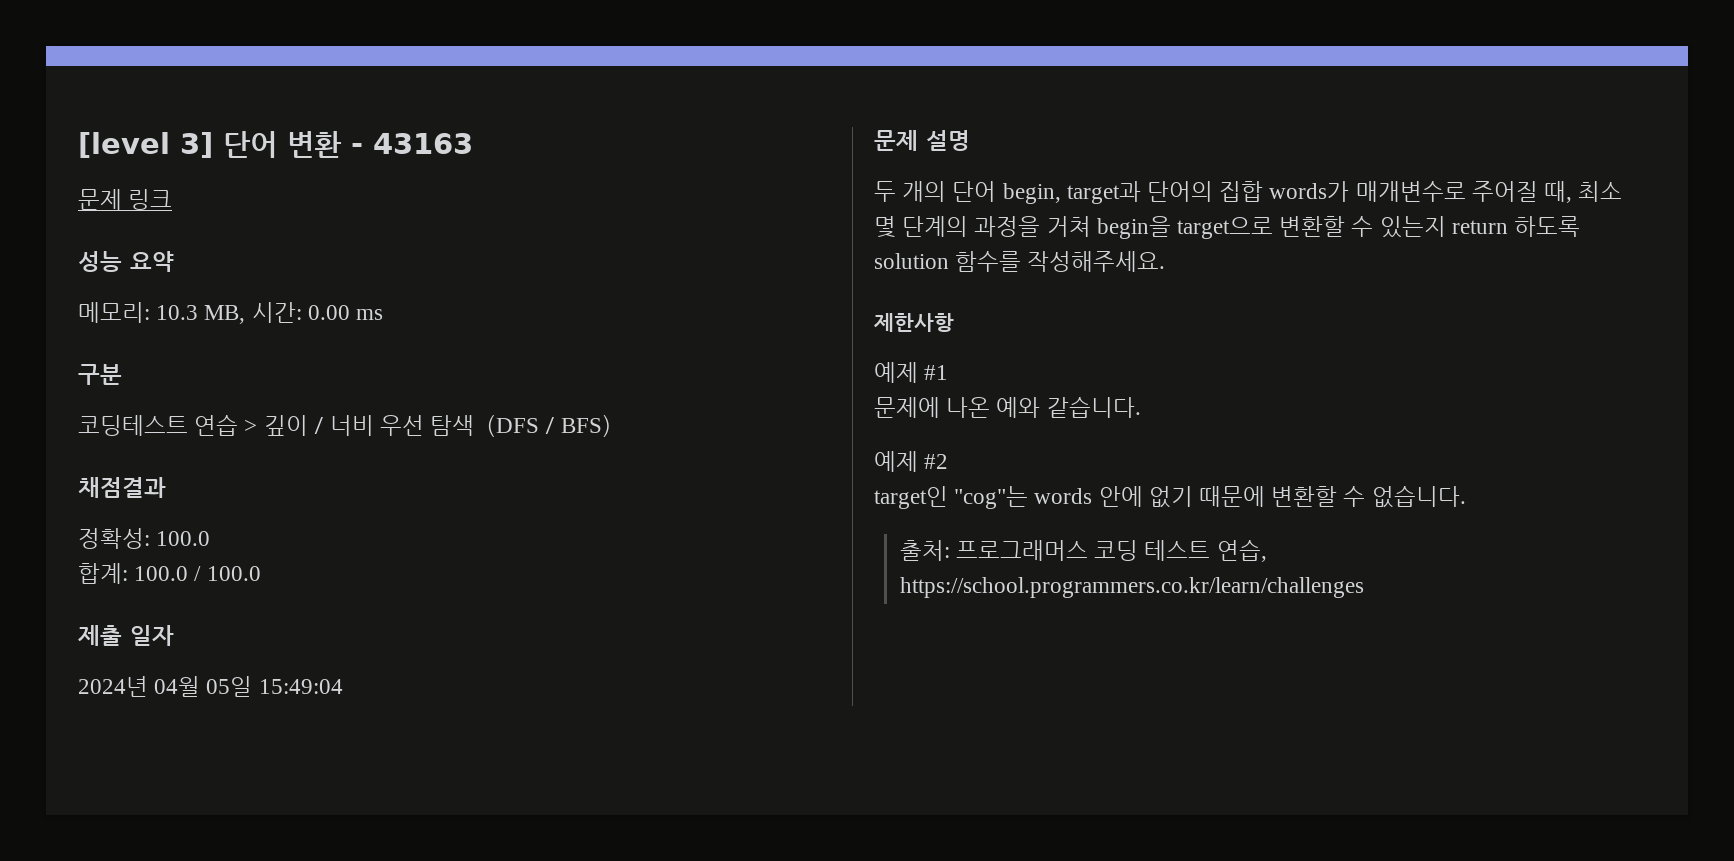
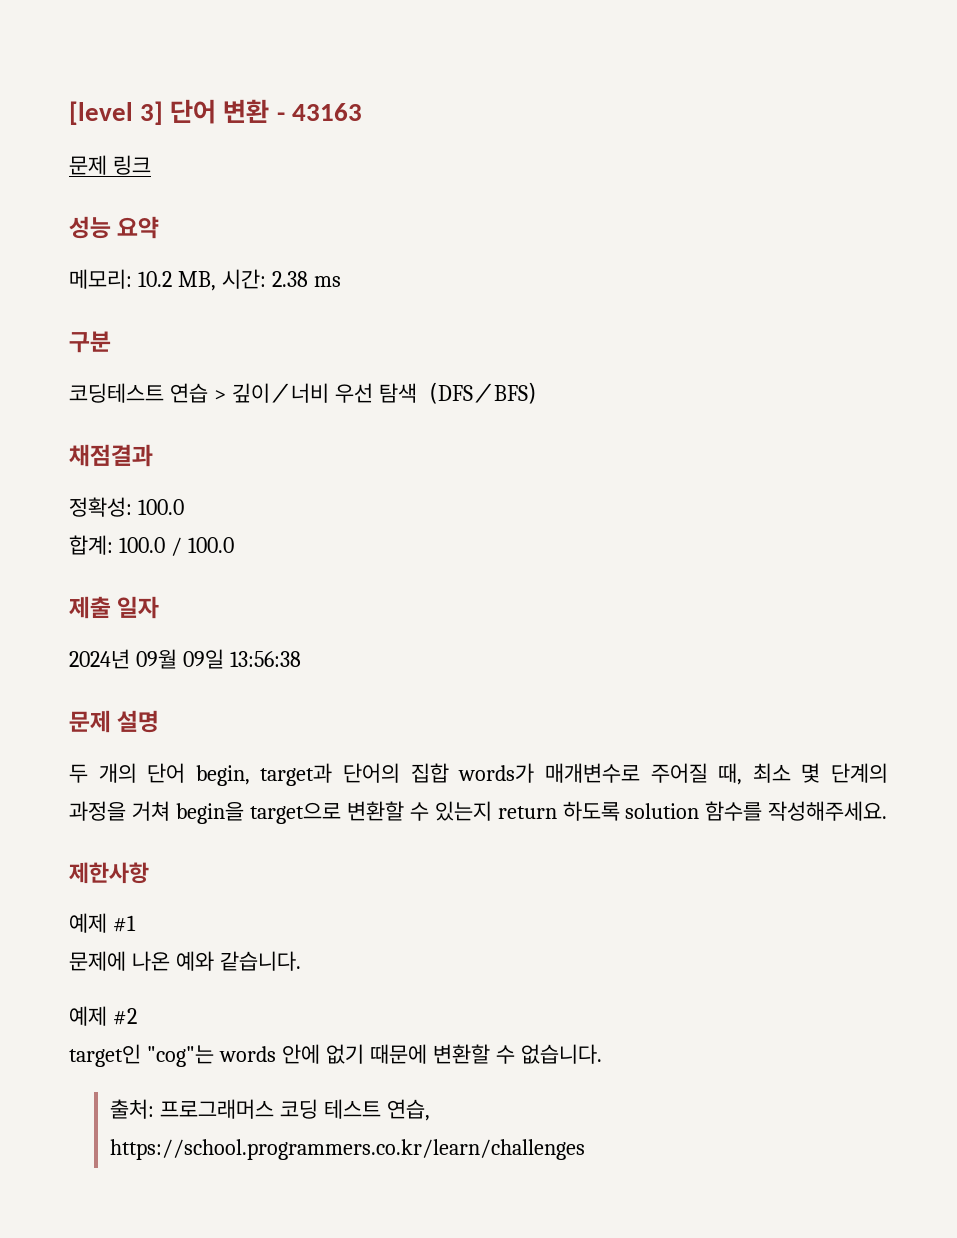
- 메모리: 10.3 MB, 시간: 0.00 ms
+ 메모리: 10.2 MB, 시간: 2.38 ms
- 2024년 04월 05일 15:49:04
+ 2024년 09월 09일 13:56:38

